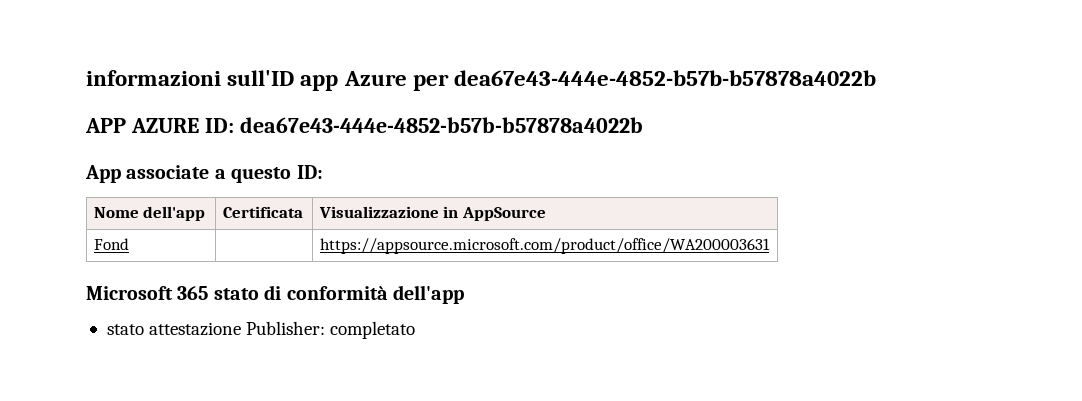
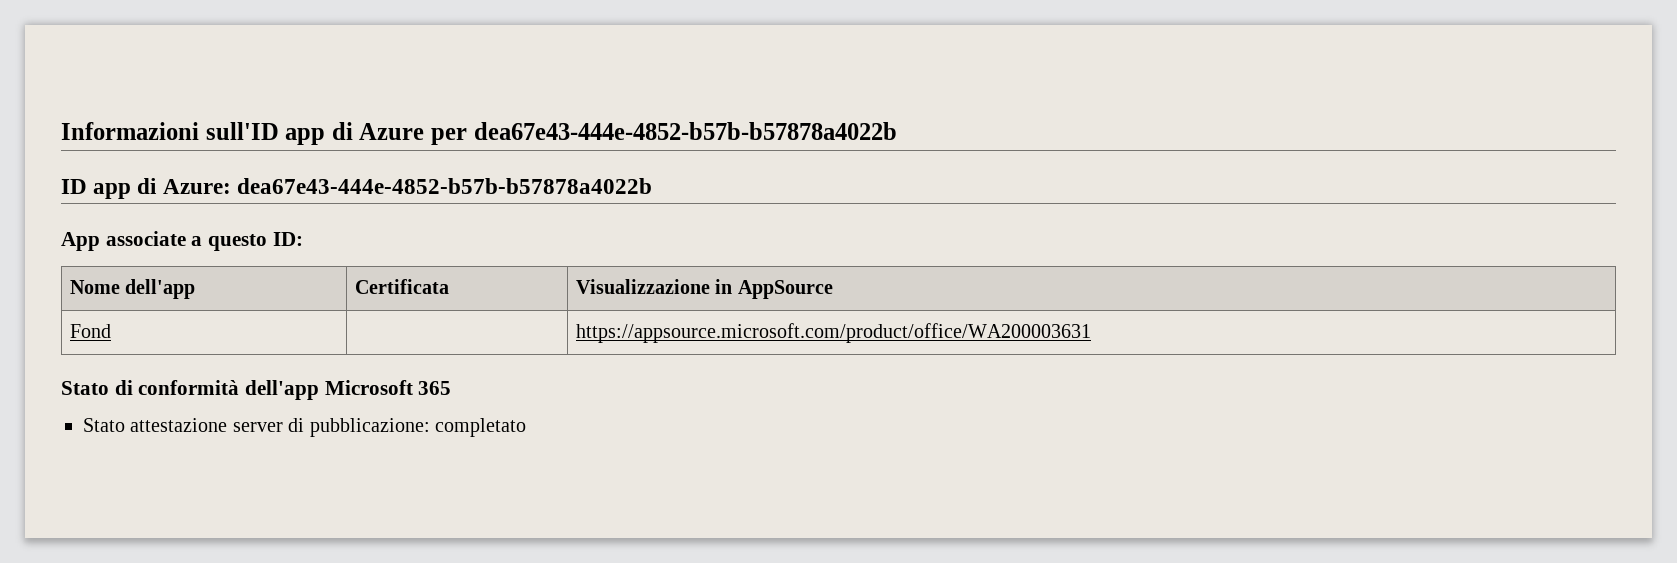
- informazioni sull'ID app Azure per dea67e43-444e-4852-b57b-b57878a4022b
+ Informazioni sull'ID app di Azure per dea67e43-444e-4852-b57b-b57878a4022b
- APP AZURE ID: dea67e43-444e-4852-b57b-b57878a4022b
+ ID app di Azure: dea67e43-444e-4852-b57b-b57878a4022b
- Microsoft 365 stato di conformità dell'app
- stato attestazione Publisher: completato
+ Stato di conformità dell'app Microsoft 365
+ Stato attestazione server di pubblicazione: completato

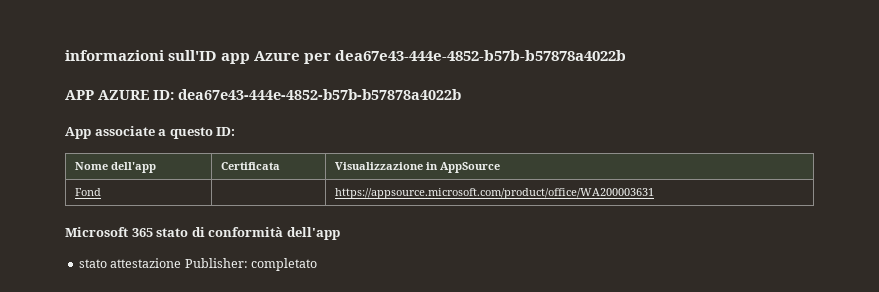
- Informazioni sull'ID app di Azure per dea67e43-444e-4852-b57b-b57878a4022b
+ informazioni sull'ID app Azure per dea67e43-444e-4852-b57b-b57878a4022b
- ID app di Azure: dea67e43-444e-4852-b57b-b57878a4022b
+ APP AZURE ID: dea67e43-444e-4852-b57b-b57878a4022b
- Stato di conformità dell'app Microsoft 365
- Stato attestazione server di pubblicazione: completato
+ Microsoft 365 stato di conformità dell'app
+ stato attestazione Publisher: completato

